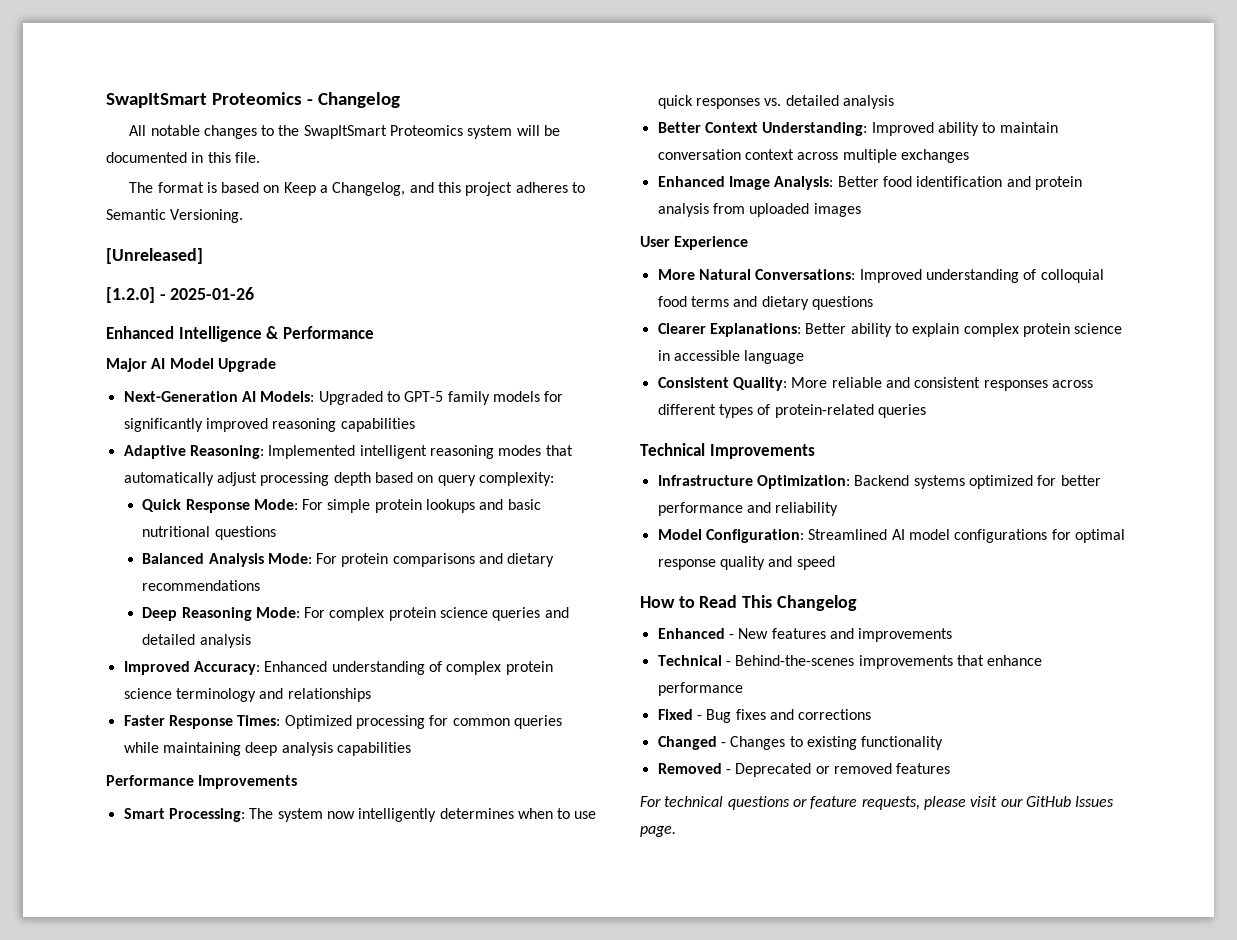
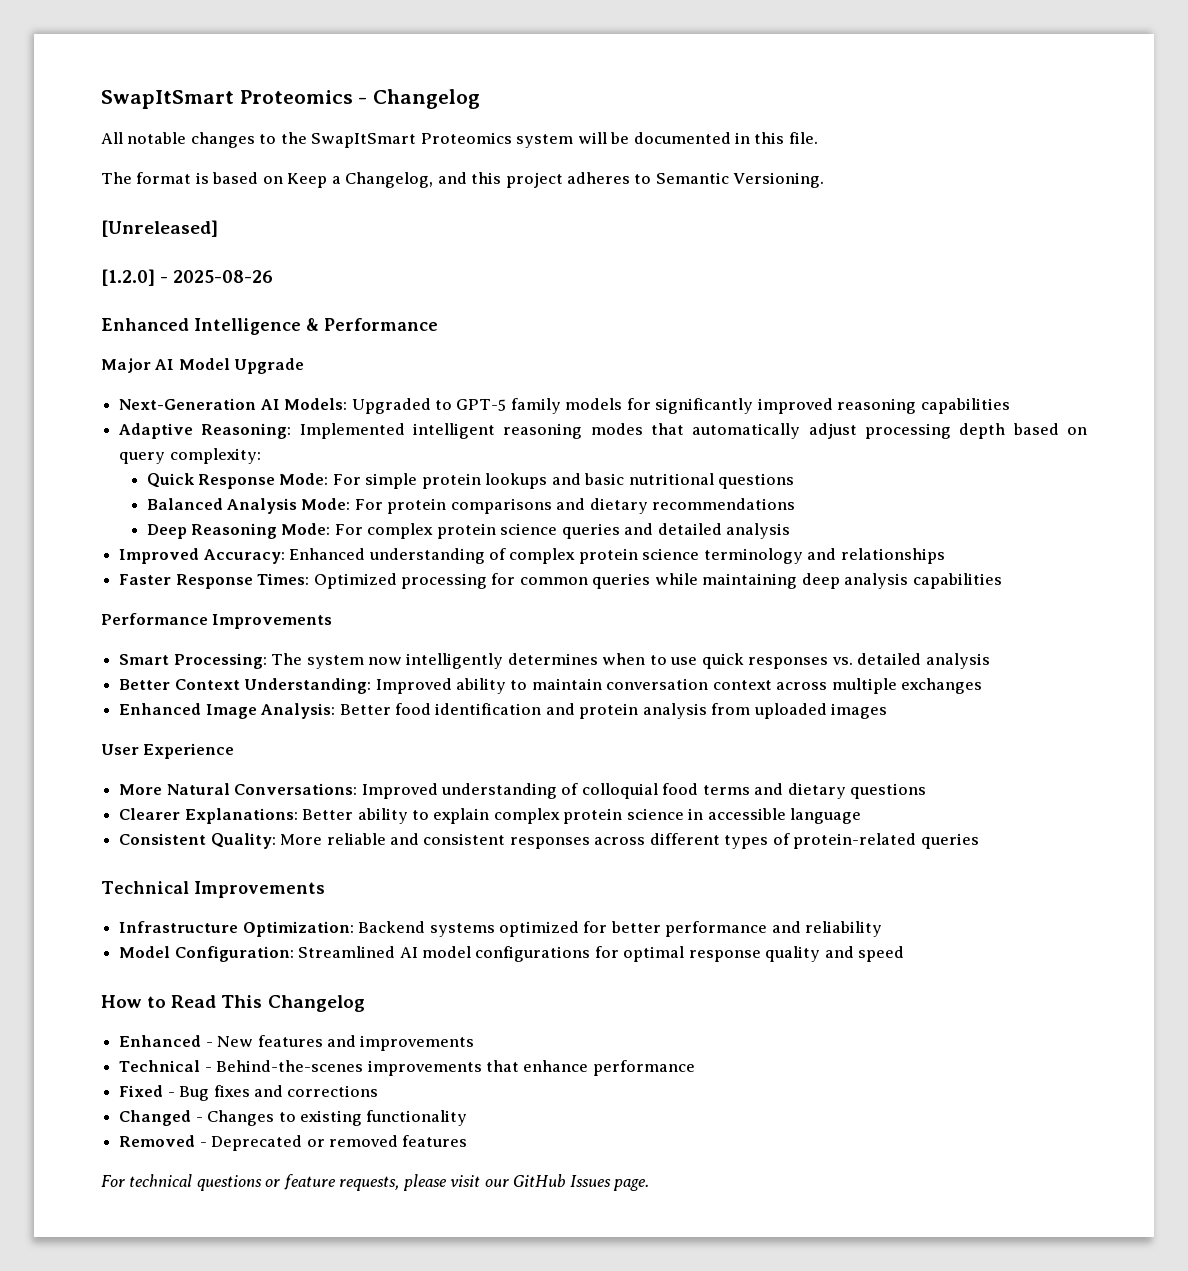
- [1.2.0] - 2025-01-26
+ [1.2.0] - 2025-08-26

